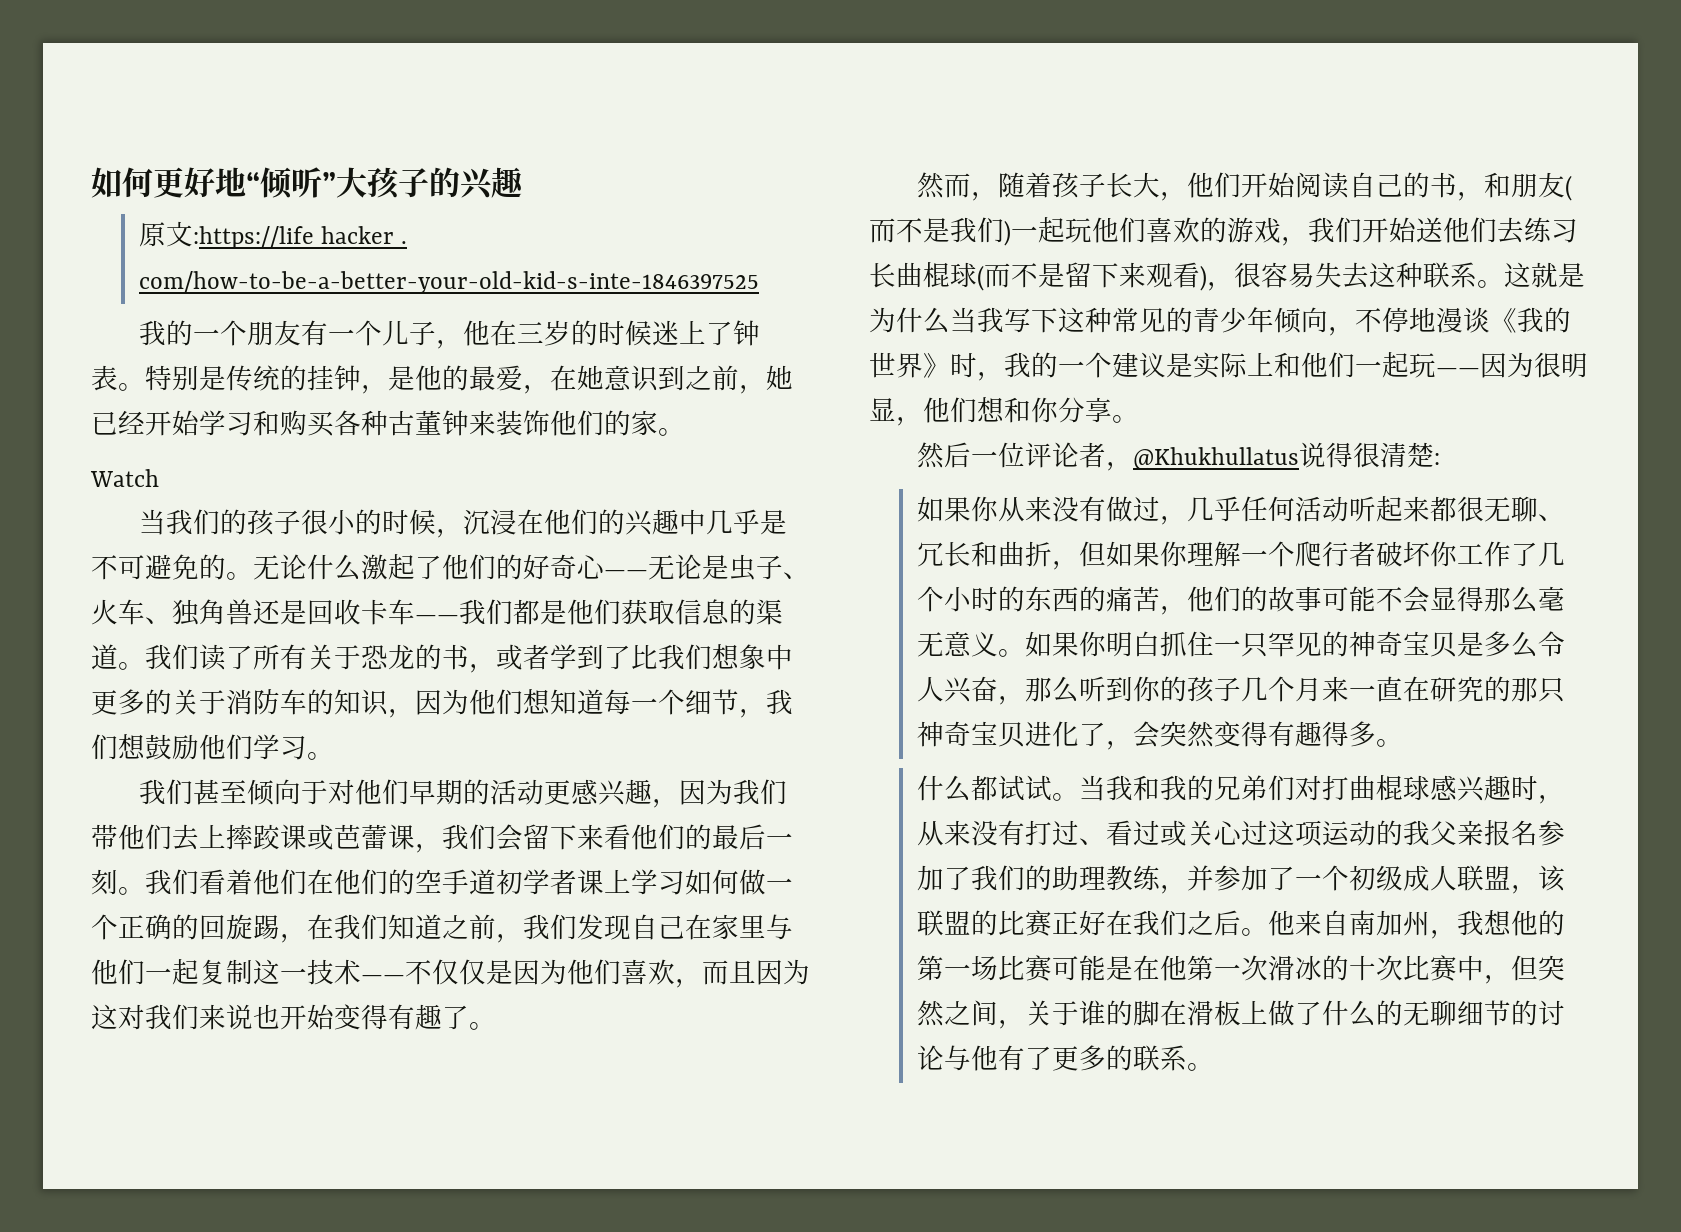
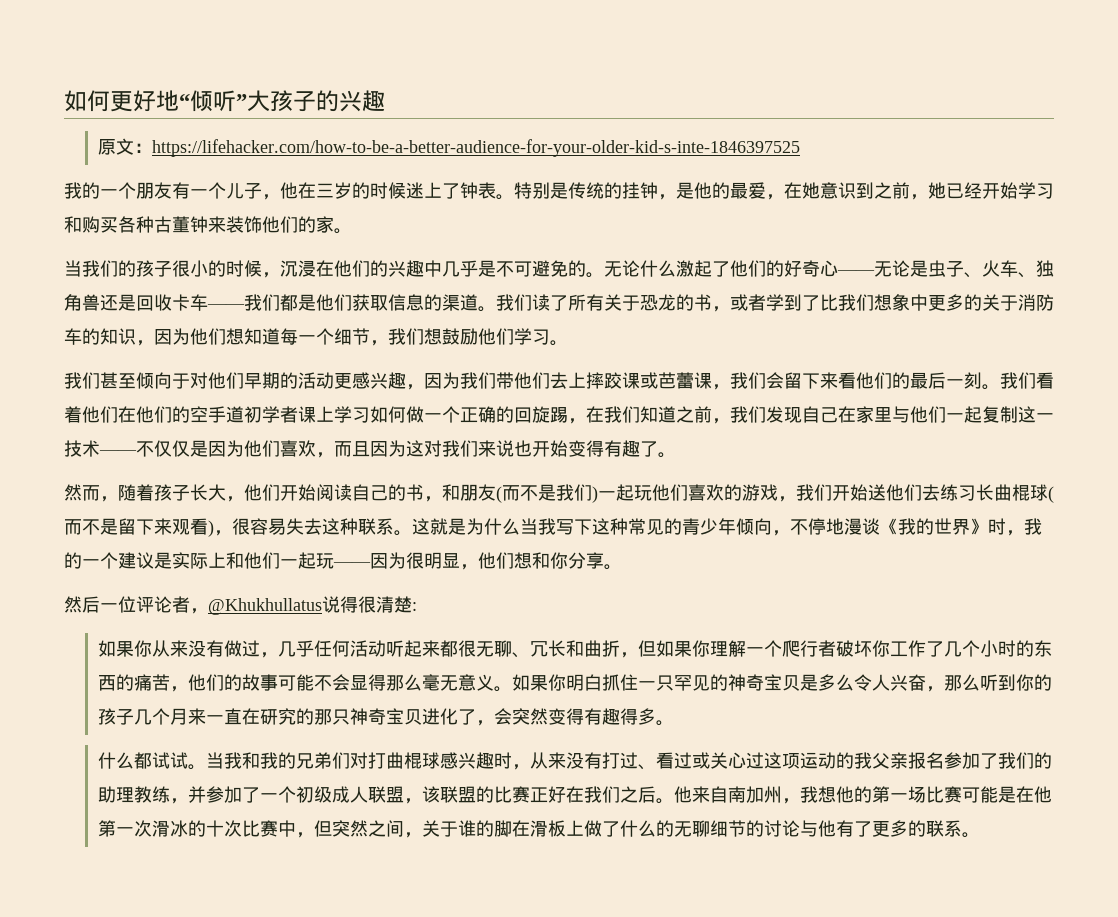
- 原文:https://life hacker . com/how-to-be-a-better-your-old-kid-s-inte-1846397525
+ 原文：https://lifehacker.com/how-to-be-a-better-audience-for-your-older-kid-s-inte-1846397525
- Watch

